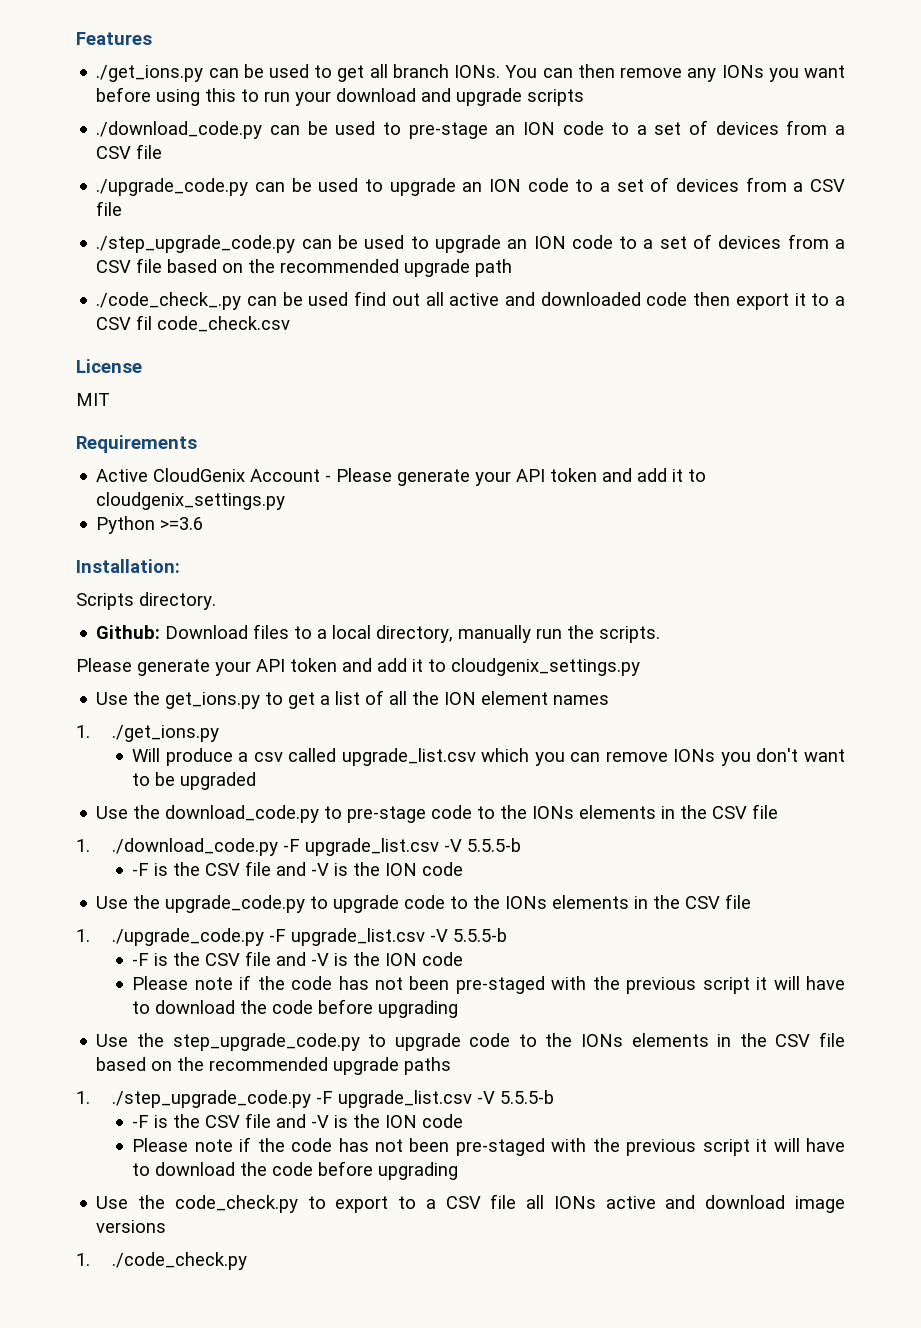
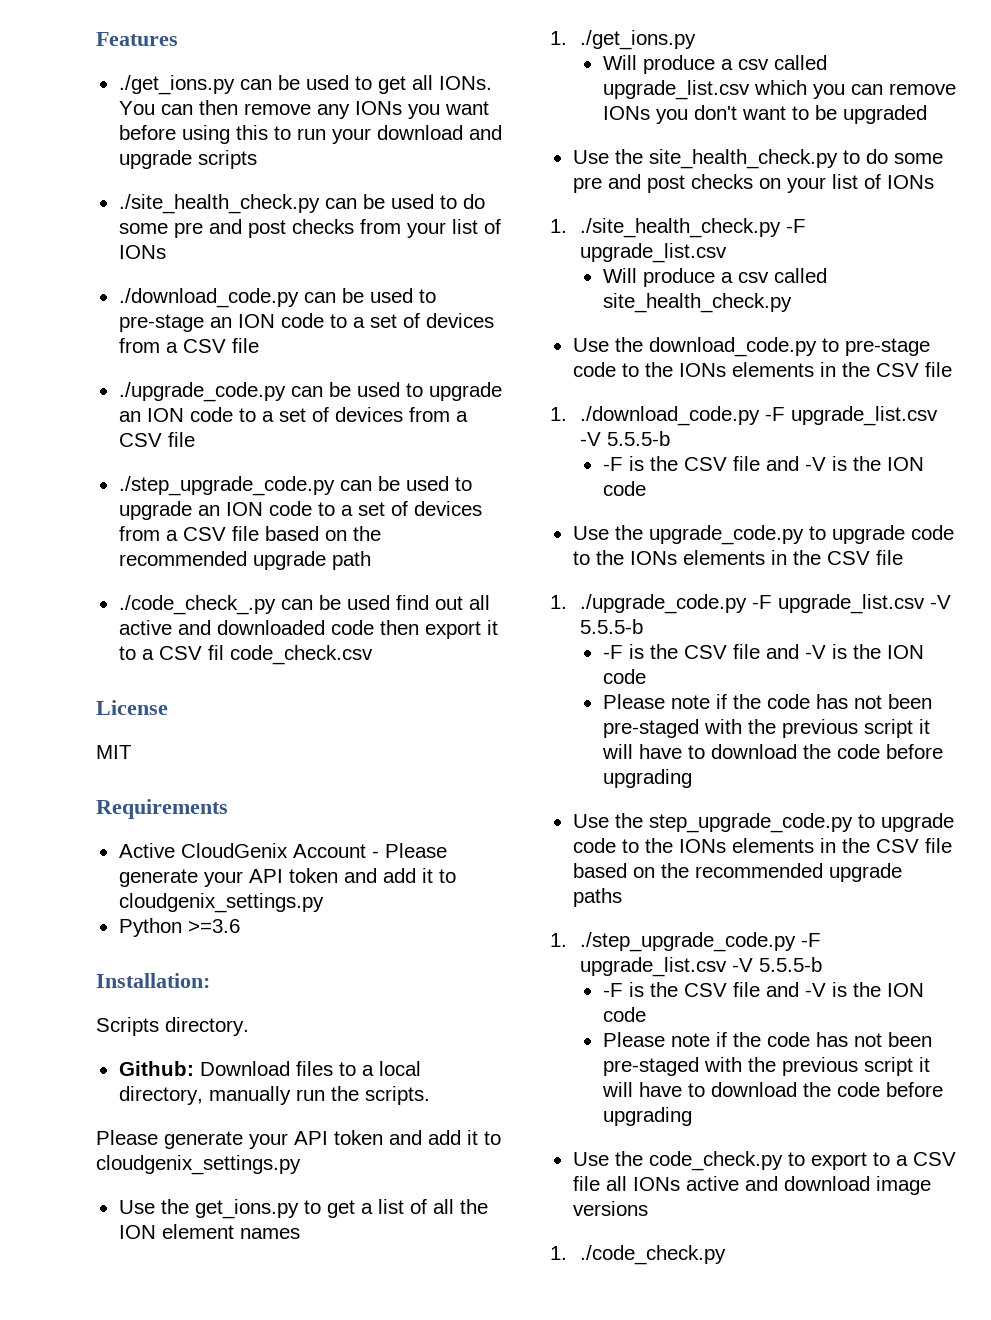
- ./get_ions.py can be used to get all branch IONs.
+ ./get_ions.py can be used to get all IONs.
+ ./site_health_check.py can be used to do some pre and post checks from your list of IONs
+ Use the site_health_check.py to do some pre and post checks on your list of IONs
+ 1. ./site_health_check.py -F upgrade_list.csv
+ Will produce a csv called site_health_check.py

